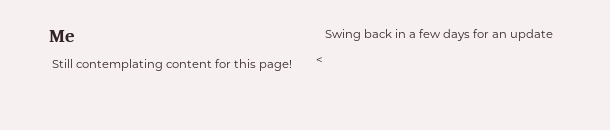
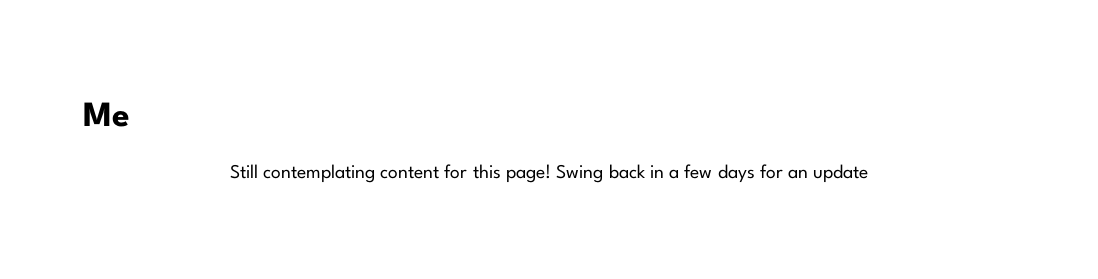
- <

